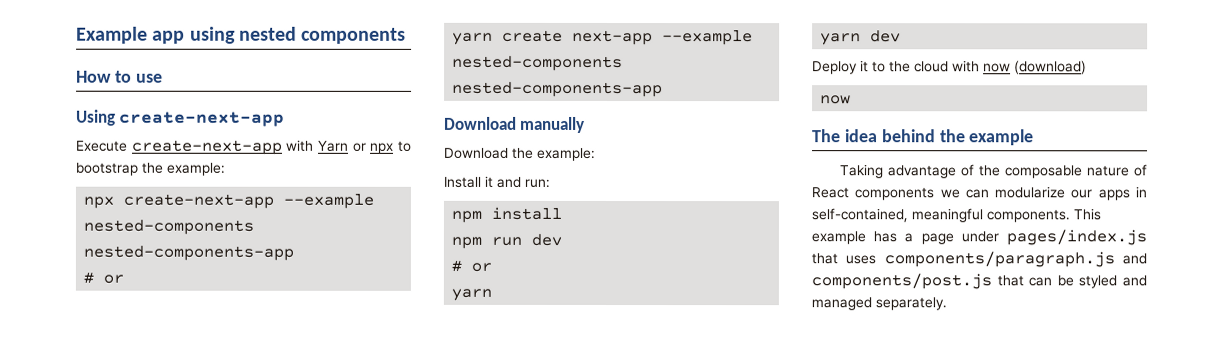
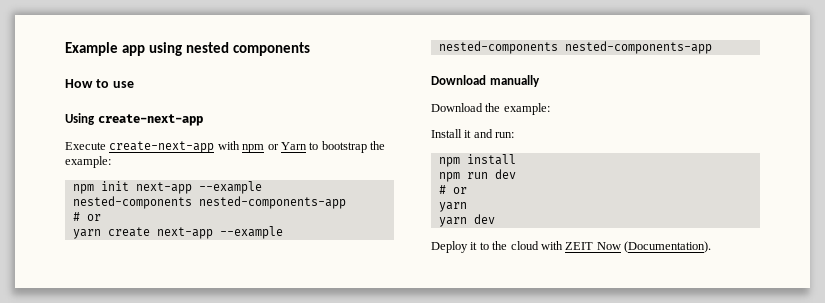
- Execute create-next-app with Yarn or npx to bootstrap the example:
+ Execute create-next-app with npm or Yarn to bootstrap the example:
- npx create-next-app --example nested-components nested-components-app
+ npm init next-app --example nested-components nested-components-app
- Deploy it to the cloud with now (download)
- now
- The idea behind the example
- Taking advantage of the composable nature of React components we can modularize our apps in self-contained, meaningful components. This example has a page under pages/index.js that uses components/paragraph.js and components/post.js that can be styled and managed separately.
+ Deploy it to the cloud with ZEIT Now (Documentation).

